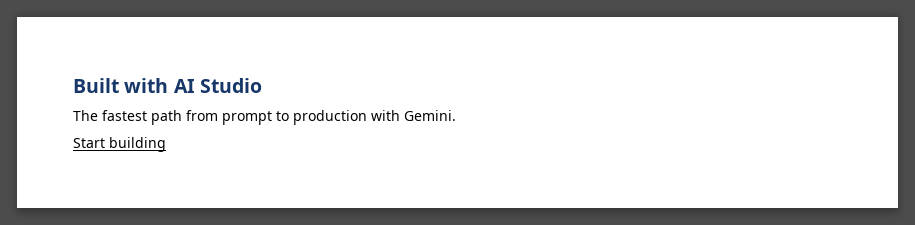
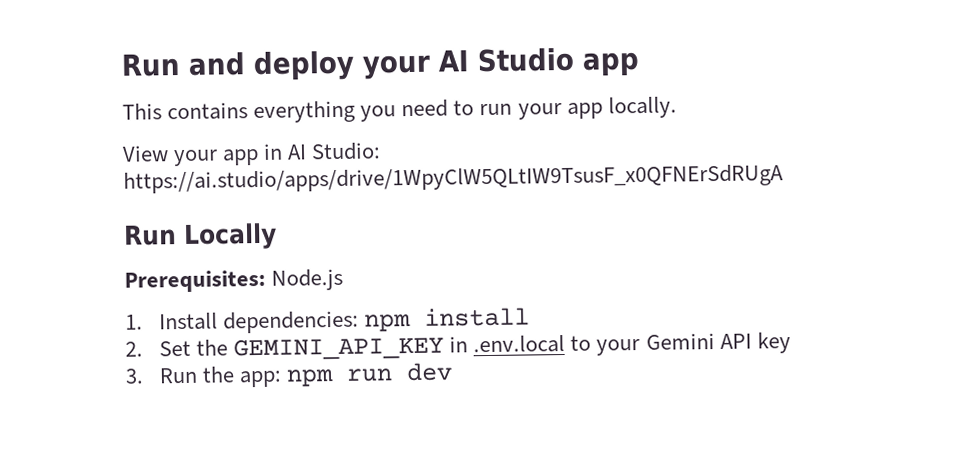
- Built with AI Studio
- The fastest path from prompt to production with Gemini.
- Start building
+ Run and deploy your AI Studio app
+ This contains everything you need to run your app locally.
+ View your app in AI Studio: https://ai.studio/apps/drive/1WpyClW5QLtIW9TsusF_x0QFNErSdRUgA
+ Run Locally
+ Prerequisites: Node.js
+ 1. Install dependencies: npm install
+ 2. Set the GEMINI_API_KEY in .env.local to your Gemini API key
+ 3. Run the app: npm run dev

